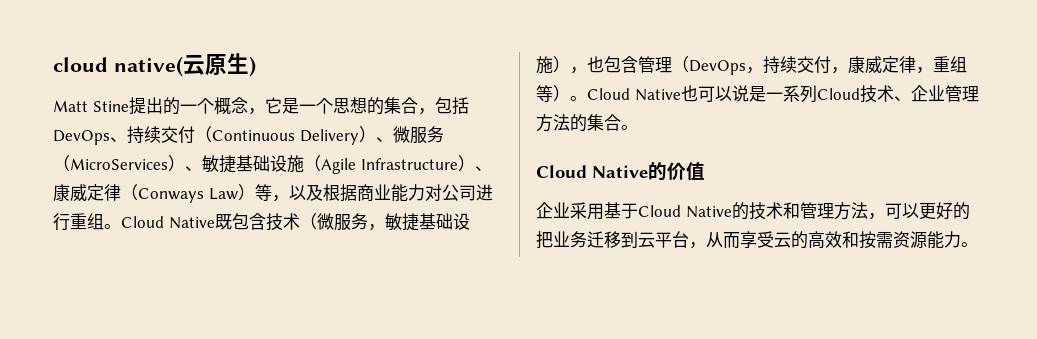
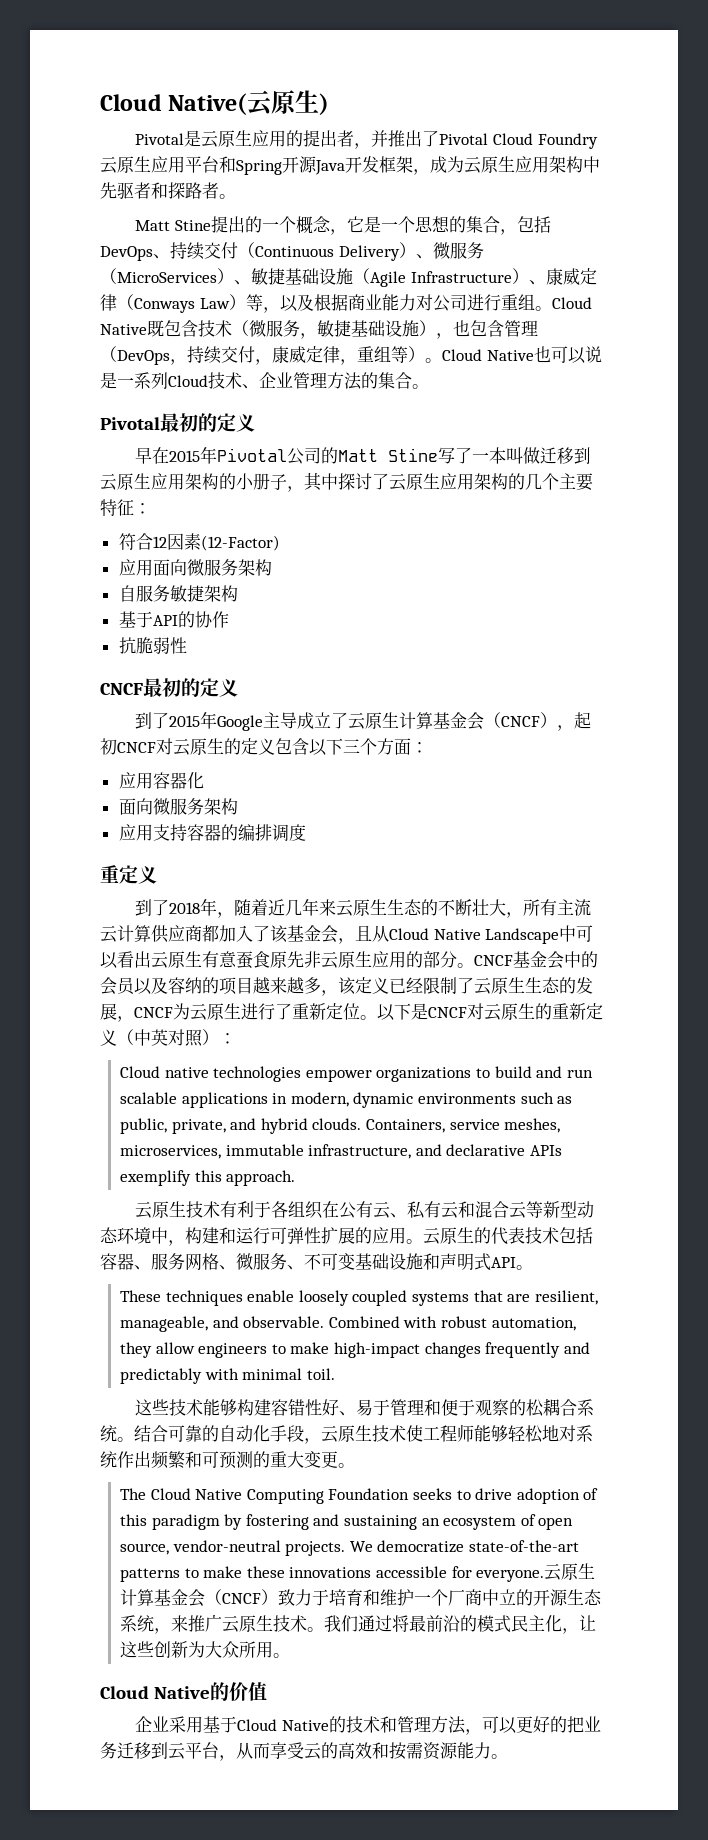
- cloud native(云原生)
+ Cloud Native(云原生)
+ Pivotal是云原生应用的提出者，并推出了Pivotal Cloud Foundry云原生应用平台和Spring开源Java开发框架，成为云原生应用架构中先驱者和探路者。
+ Pivotal最初的定义
+ 早在2015年Pivotal公司的Matt Stine写了一本叫做迁移到云原生应用架构的小册子，其中探讨了云原生应用架构的几个主要特征：
+ 符合12因素(12-Factor)
+ 应用面向微服务架构
+ 自服务敏捷架构
+ 基于API的协作
+ 抗脆弱性
+ CNCF最初的定义
+ 到了2015年Google主导成立了云原生计算基金会（CNCF），起初CNCF对云原生的定义包含以下三个方面：
+ 应用容器化
+ 面向微服务架构
+ 应用支持容器的编排调度
+ 重定义
+ 到了2018年，随着近几年来云原生生态的不断壮大，所有主流云计算供应商都加入了该基金会，且从Cloud Native Landscape中可以看出云原生有意蚕食原先非云原生应用的部分。CNCF基金会中的会员以及容纳的项目越来越多，该定义已经限制了云原生生态的发展，CNCF为云原生进行了重新定位。以下是CNCF对云原生的重新定义（中英对照）：
+ Cloud native technologies empower organizations to build and run scalable applications in modern, dynamic environments such as public, private, and hybrid clouds. Containers, service meshes, microservices, immutable infrastructure, and declarative APIs exemplify this approach.
+ 云原生技术有利于各组织在公有云、私有云和混合云等新型动态环境中，构建和运行可弹性扩展的应用。云原生的代表技术包括容器、服务网格、微服务、不可变基础设施和声明式API。
+ These techniques enable loosely coupled systems that are resilient, manageable, and observable. Combined with robust automation, they allow engineers to make high-impact changes frequently and predictably with minimal toil.
+ 这些技术能够构建容错性好、易于管理和便于观察的松耦合系统。结合可靠的自动化手段，云原生技术使工程师能够轻松地对系统作出频繁和可预测的重大变更。
+ The Cloud Native Computing Foundation seeks to drive adoption of this paradigm by fostering and sustaining an ecosystem of open source, vendor-neutral projects. We democratize state-of-the-art patterns to make these innovations accessible for everyone.云原生计算基金会（CNCF）致力于培育和维护一个厂商中立的开源生态系统，来推广云原生技术。我们通过将最前沿的模式民主化，让这些创新为大众所用。

